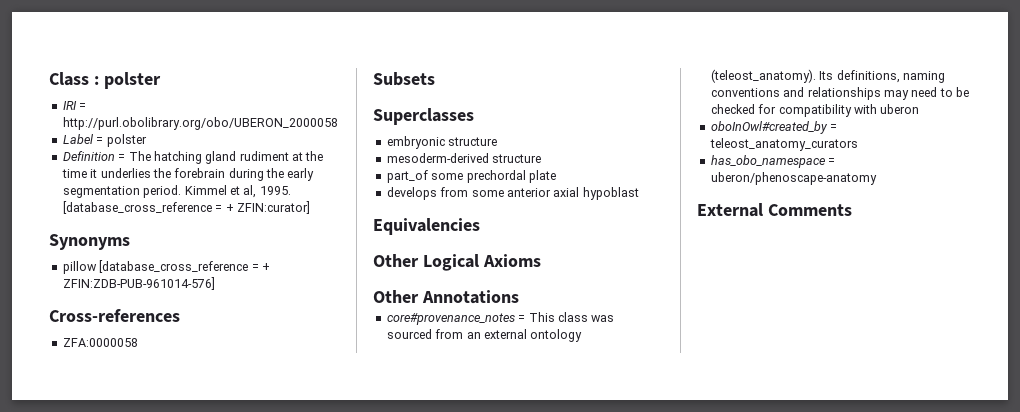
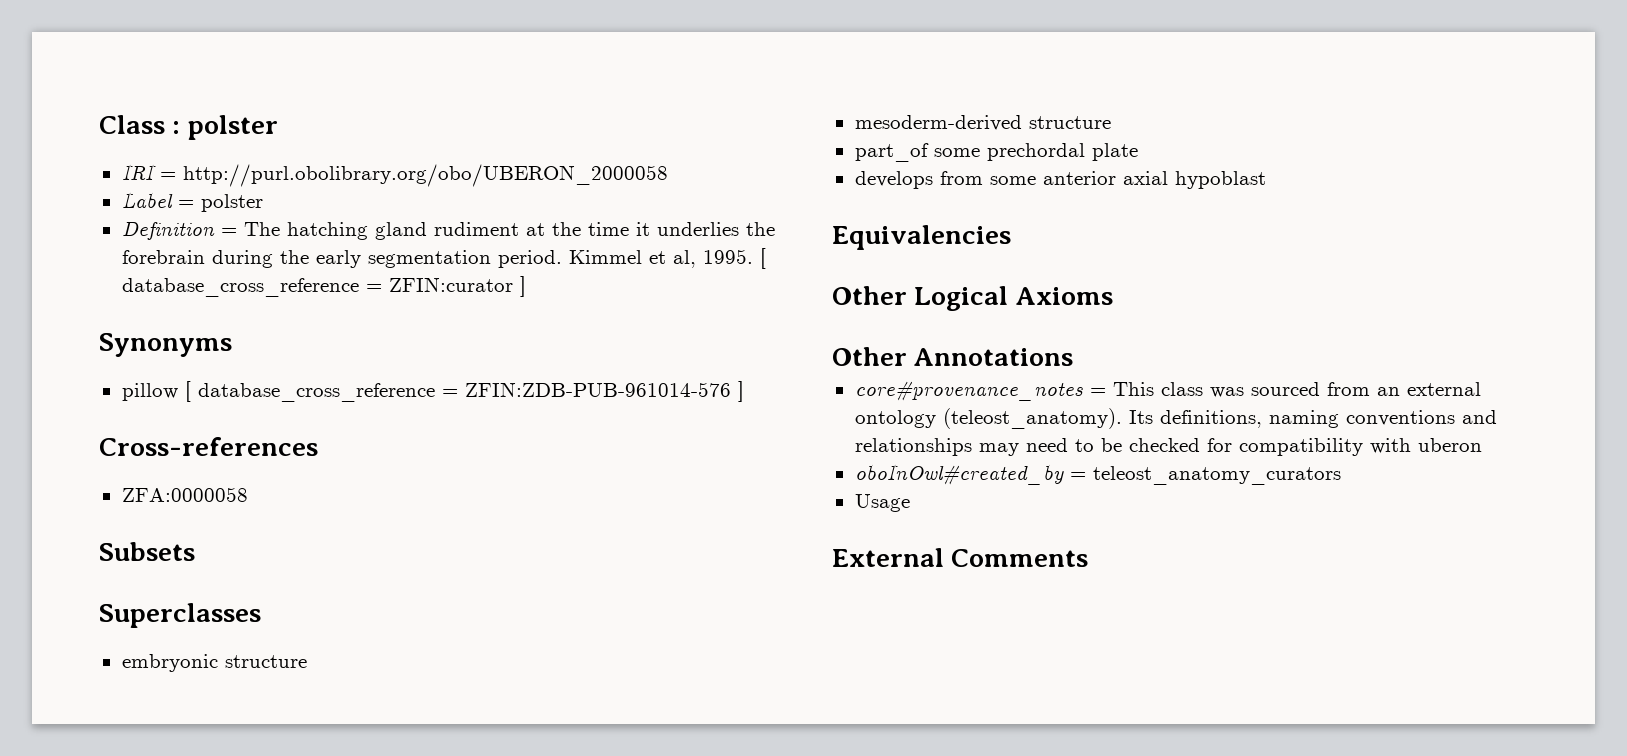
- [database_cross_reference = + ZFIN:curator]
+ [ database_cross_reference = ZFIN:curator ]
  Synonyms
- pillow [database_cross_reference = + ZFIN:ZDB-PUB-961014-576]
+ pillow [ database_cross_reference = ZFIN:ZDB-PUB-961014-576 ]
- has_obo_namespace = uberon/phenoscape-anatomy
+ Usage

